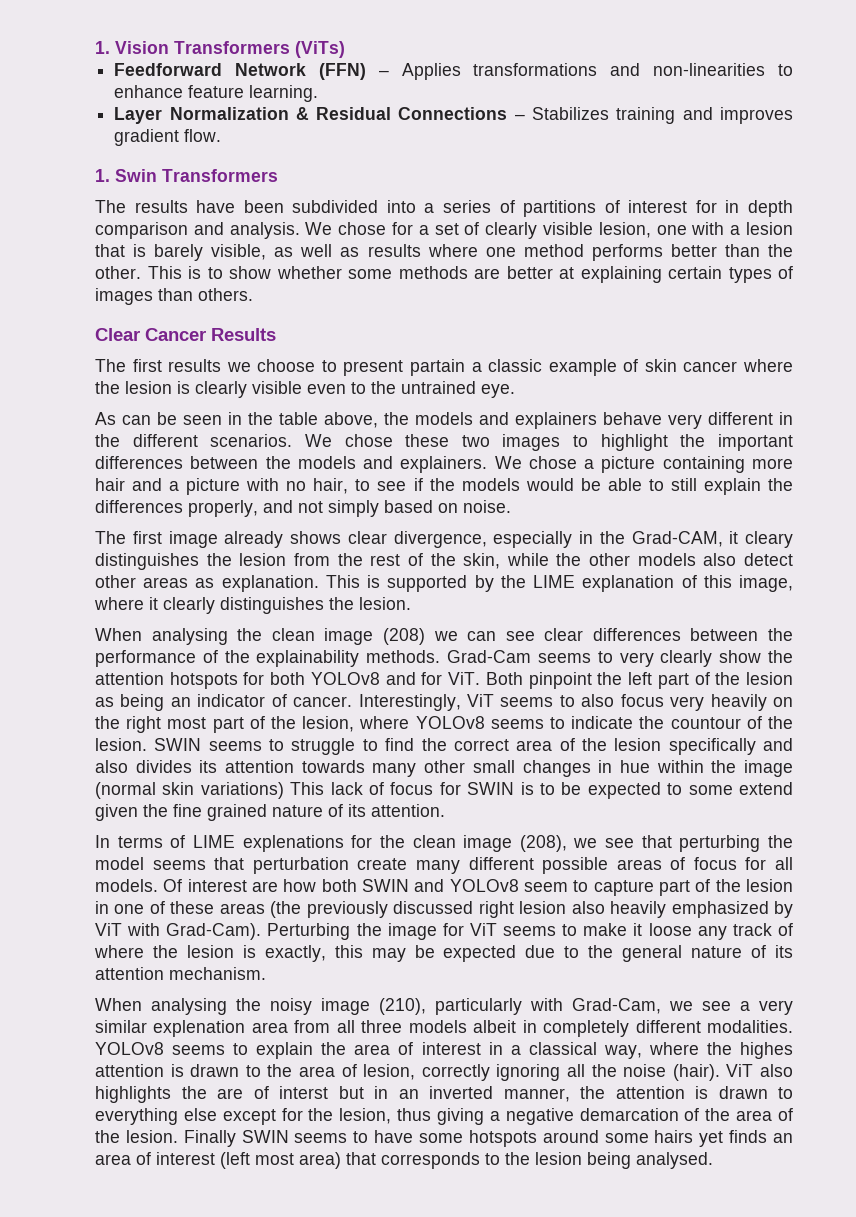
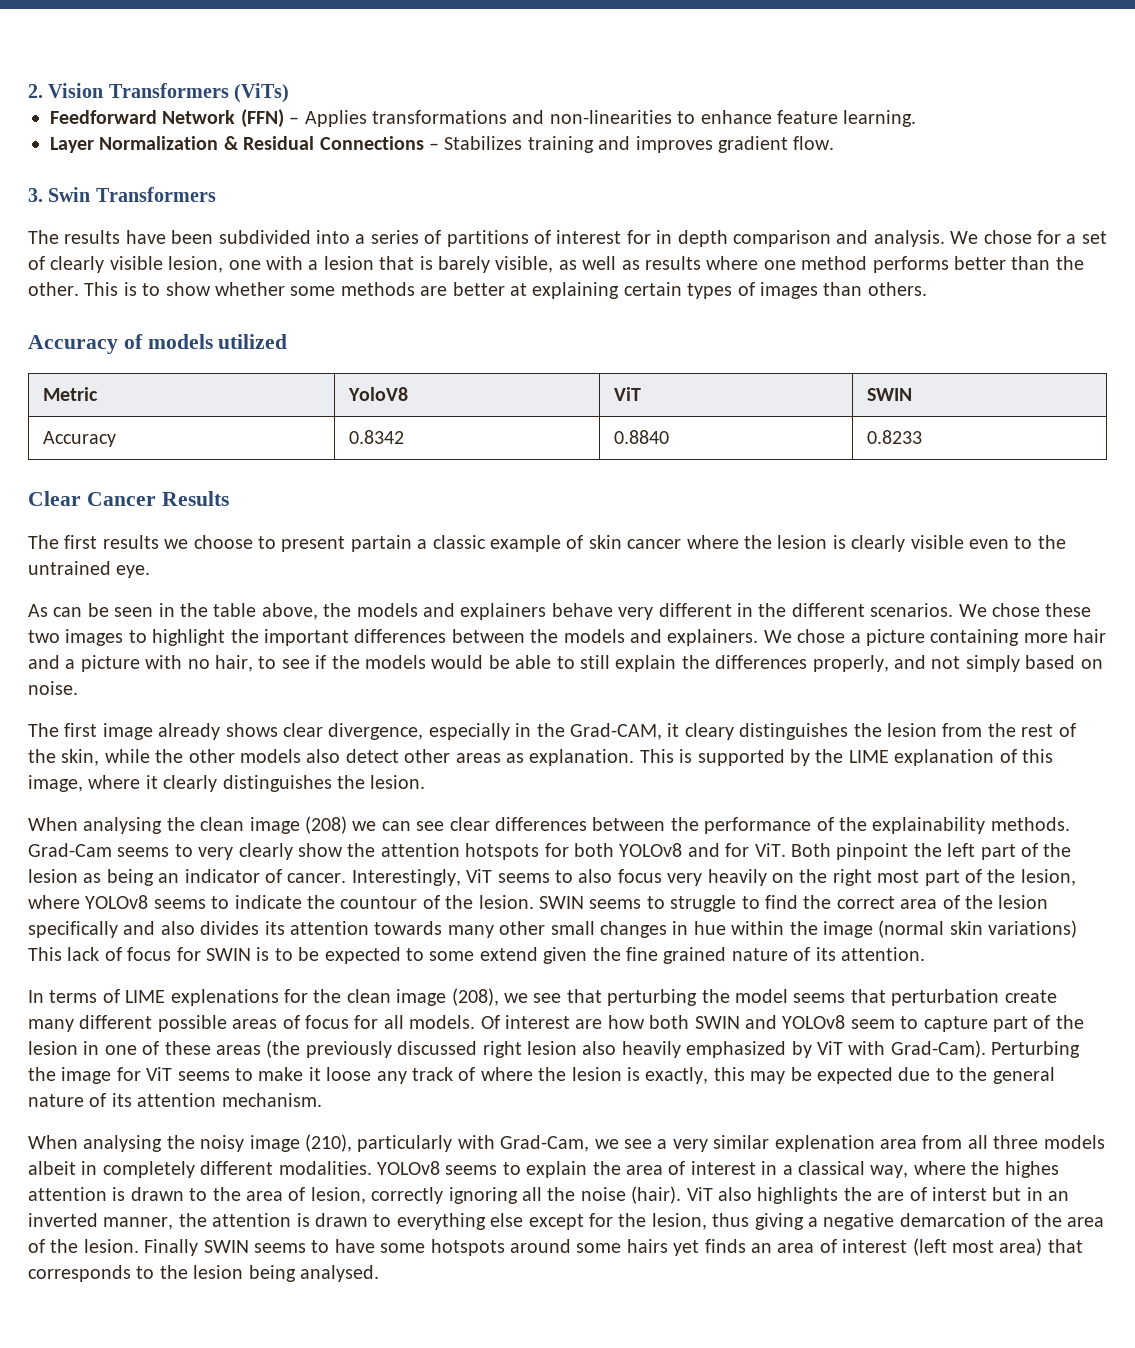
- 1. Vision Transformers (ViTs)
+ 2. Vision Transformers (ViTs)
- 1. Swin Transformers
+ 3. Swin Transformers
+ Accuracy of models utilized
+ Metric | YoloV8 | ViT | SWIN
+ Accuracy | 0.8342 | 0.8840 | 0.8233

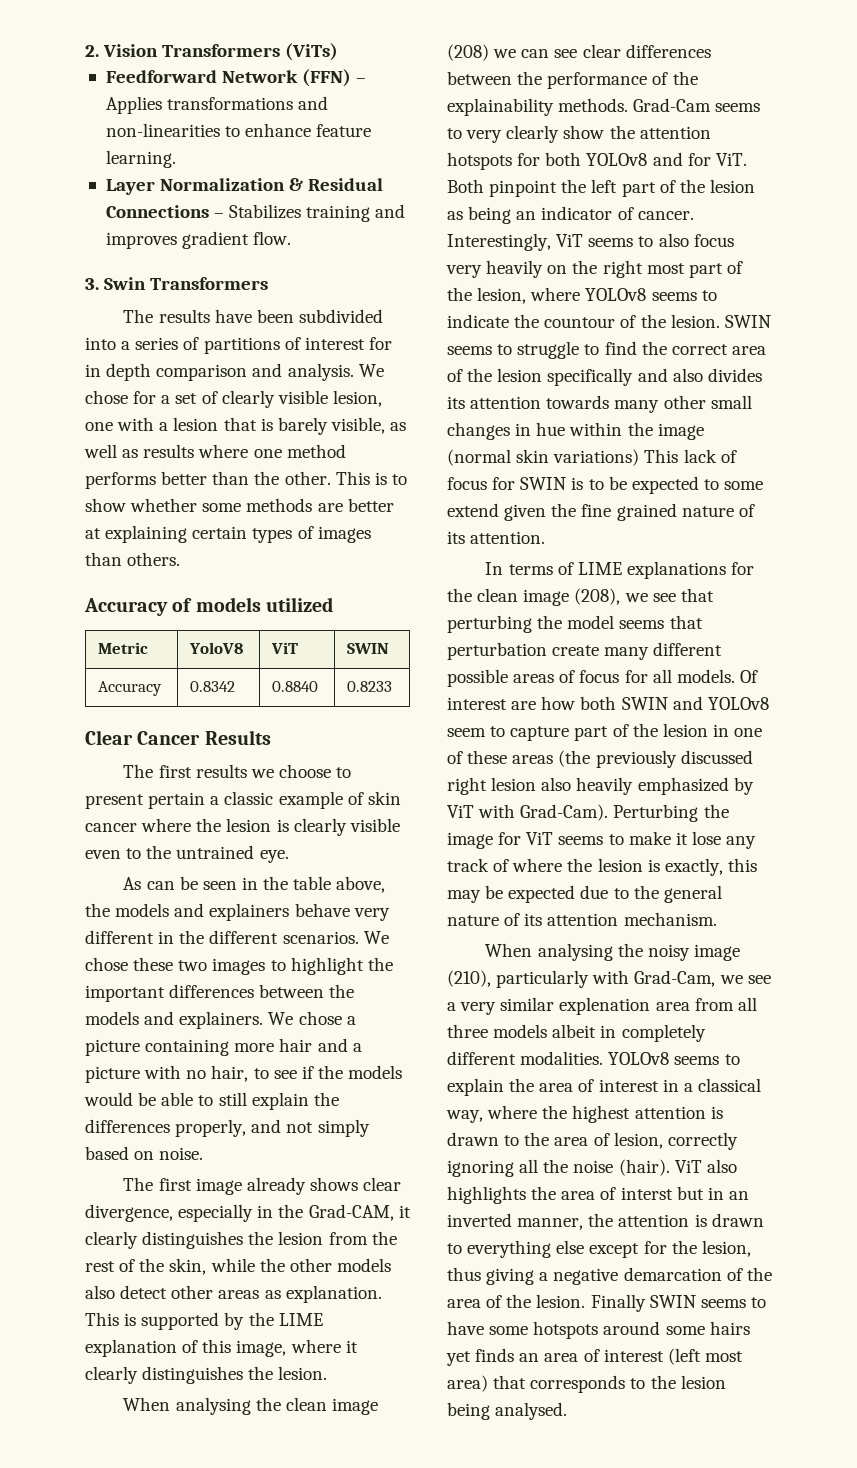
- The first results we choose to present partain a classic example of skin cancer where the lesion is clearly visible even to the untrained eye.
+ The first results we choose to present pertain a classic example of skin cancer where the lesion is clearly visible even to the untrained eye.
- The first image already shows clear divergence, especially in the Grad-CAM, it cleary distinguishes the lesion from the rest of the skin, while the other models also detect other areas as explanation.
+ The first image already shows clear divergence, especially in the Grad-CAM, it clearly distinguishes the lesion from the rest of the skin, while the other models also detect other areas as explanation.
- In terms of LIME explenations for the clean image (208), we see that perturbing the model seems that perturbation create many different possible areas of focus for all models.
+ In terms of LIME explanations for the clean image (208), we see that perturbing the model seems that perturbation create many different possible areas of focus for all models.
- Perturbing the image for ViT seems to make it loose any track of where the lesion is exactly, this may be expected due to the general nature of its attention mechanism.
+ Perturbing the image for ViT seems to make it lose any track of where the lesion is exactly, this may be expected due to the general nature of its attention mechanism.
- YOLOv8 seems to explain the area of interest in a classical way, where the highes attention is drawn to the area of lesion, correctly ignoring all the noise (hair).
+ YOLOv8 seems to explain the area of interest in a classical way, where the highest attention is drawn to the area of lesion, correctly ignoring all the noise (hair).
- ViT also highlights the are of interst but in an inverted manner, the attention is drawn to everything else except for the lesion, thus giving a negative demarcation of the area of the lesion.
+ ViT also highlights the area of interst but in an inverted manner, the attention is drawn to everything else except for the lesion, thus giving a negative demarcation of the area of the lesion.

